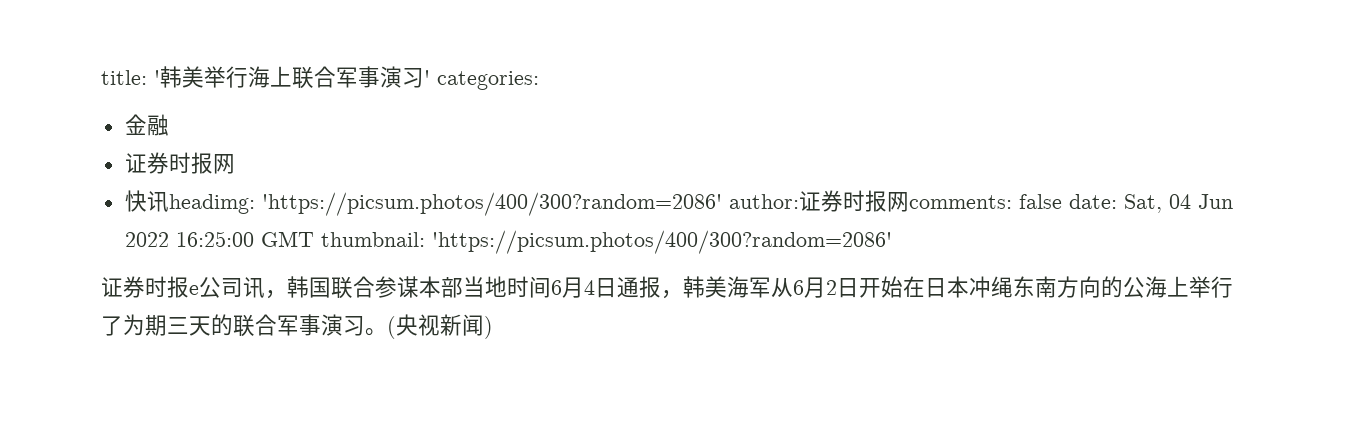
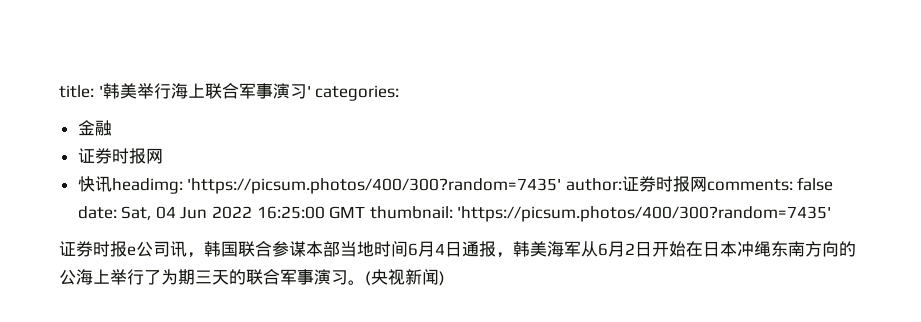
- 快讯headimg: 'https://picsum.photos/400/300?random=2086' author:证券时报网comments: false date: Sat, 04 Jun 2022 16:25:00 GMT thumbnail: 'https://picsum.photos/400/300?random=2086'
+ 快讯headimg: 'https://picsum.photos/400/300?random=7435' author:证券时报网comments: false date: Sat, 04 Jun 2022 16:25:00 GMT thumbnail: 'https://picsum.photos/400/300?random=7435'

